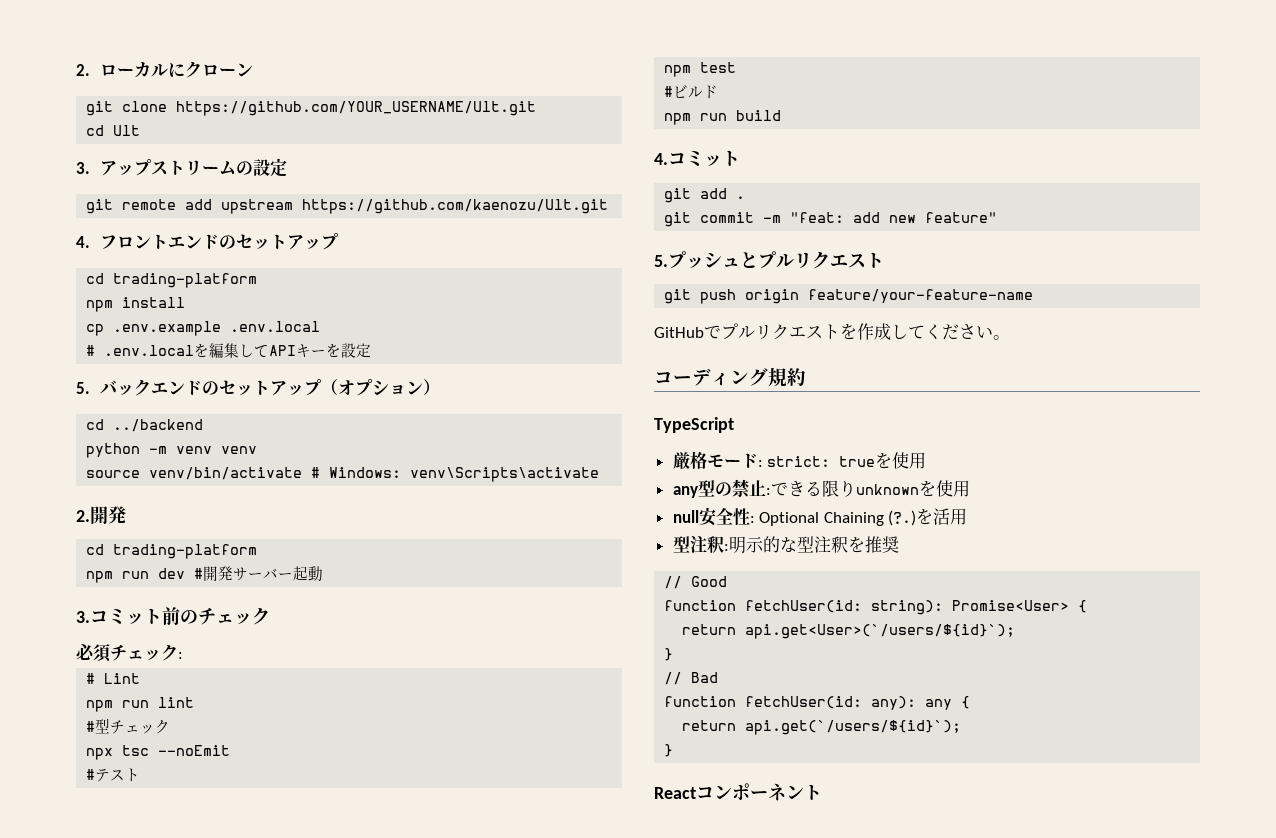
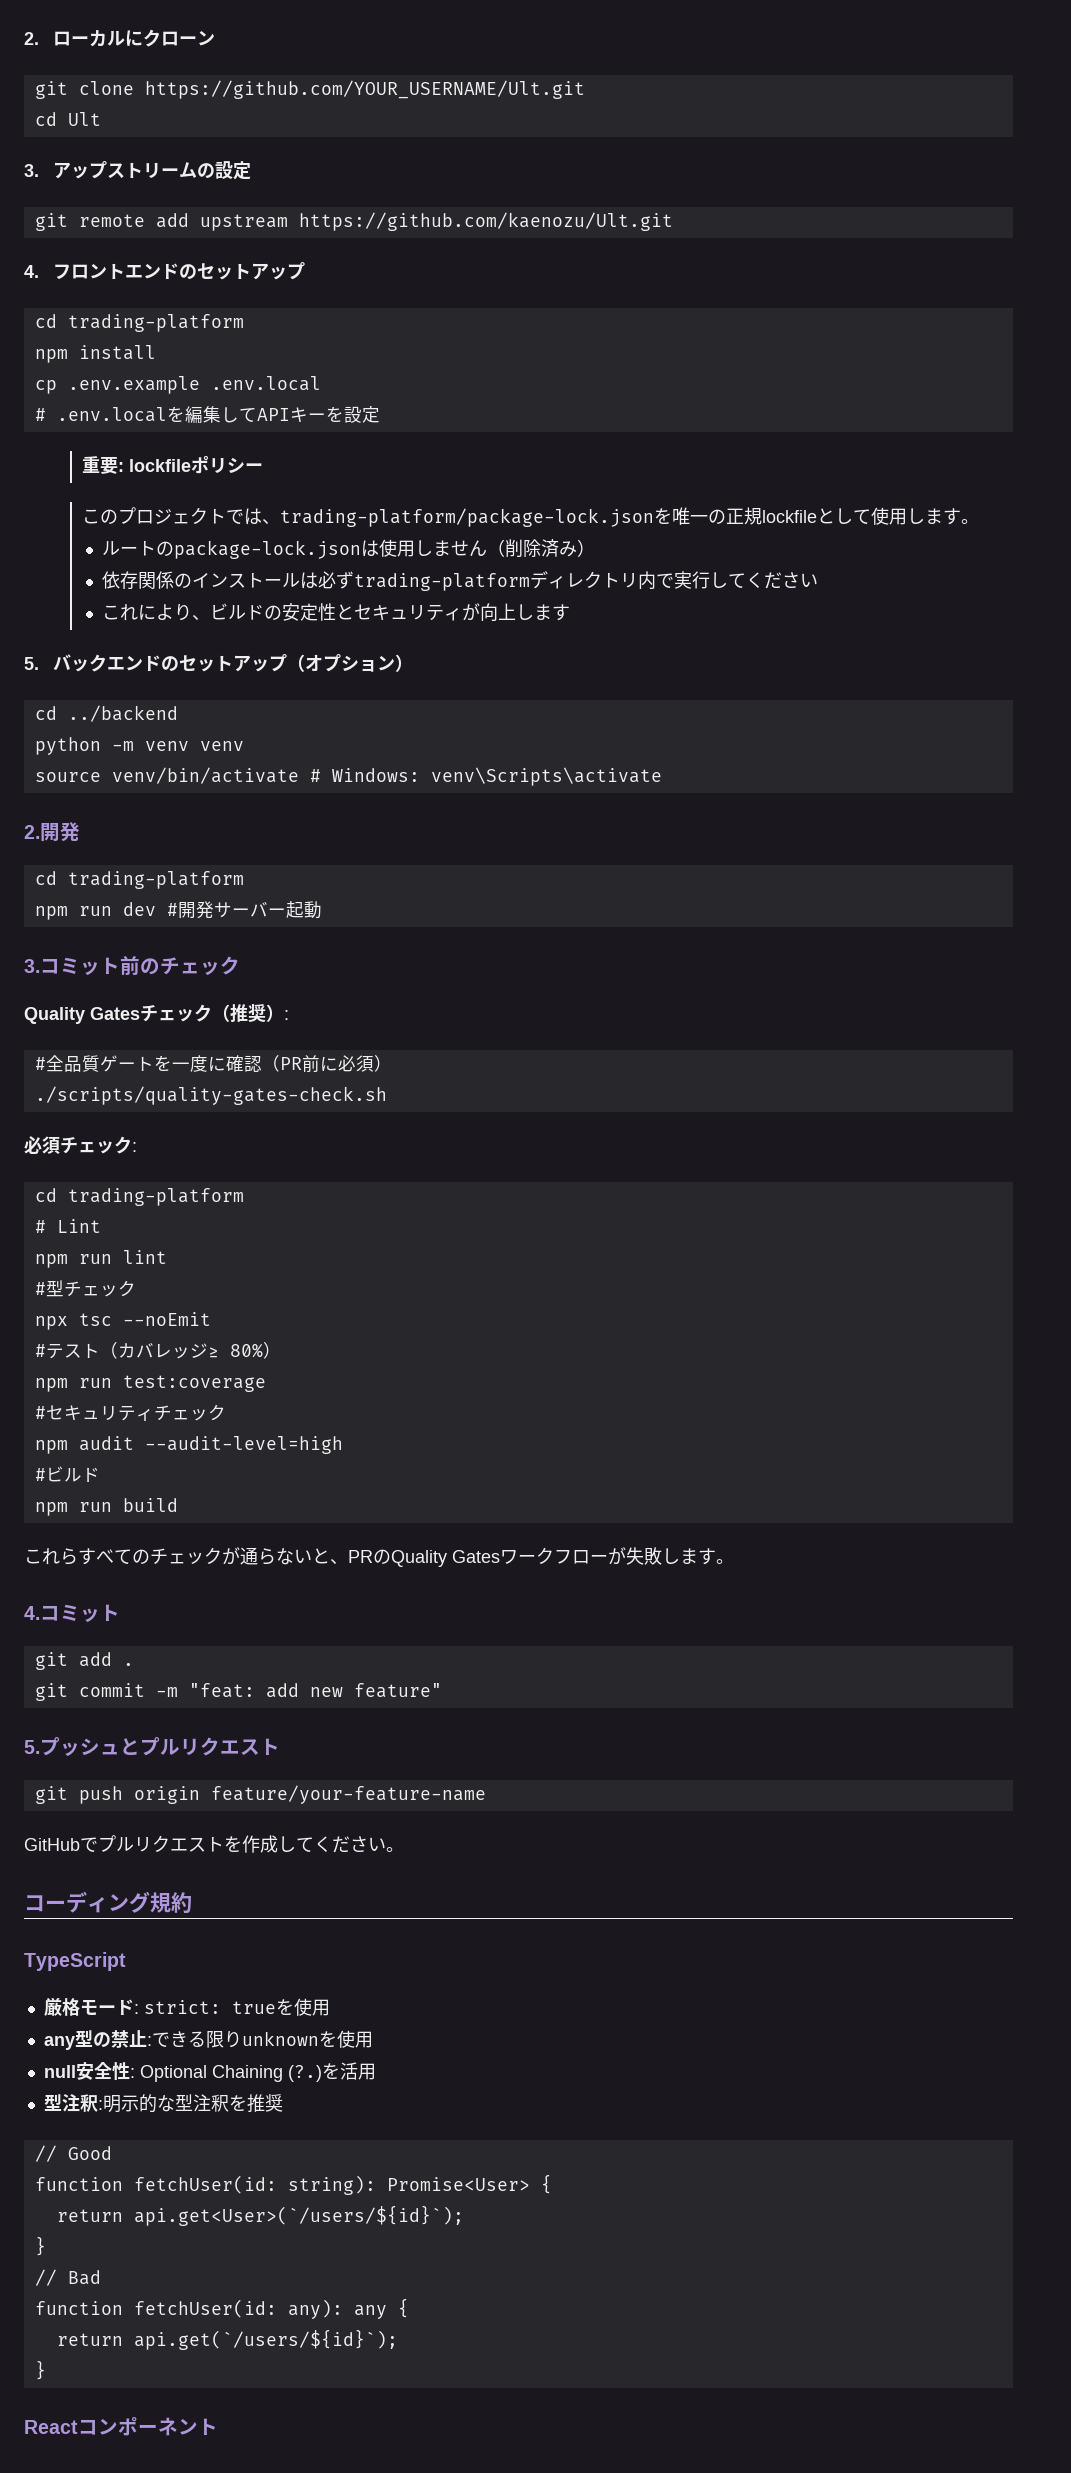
+ 重要: lockfileポリシー
+ このプロジェクトでは、trading-platform/package-lock.jsonを唯一の正規lockfileとして使用します。
+ ルートのpackage-lock.jsonは使用しません（削除済み）
+ 依存関係のインストールは必ずtrading-platformディレクトリ内で実行してください
+ これにより、ビルドの安定性とセキュリティが向上します
+ Quality Gatesチェック（推奨）:
+ #全品質ゲートを一度に確認（PR前に必須）
+ ./scripts/quality-gates-check.sh
  必須チェック:
+ cd trading-platform
- #テスト
- npm test
+ #テスト（カバレッジ≥ 80%）
+ npm run test:coverage
+ #セキュリティチェック
+ npm audit --audit-level=high
+ これらすべてのチェックが通らないと、PRのQuality Gatesワークフローが失敗します。

